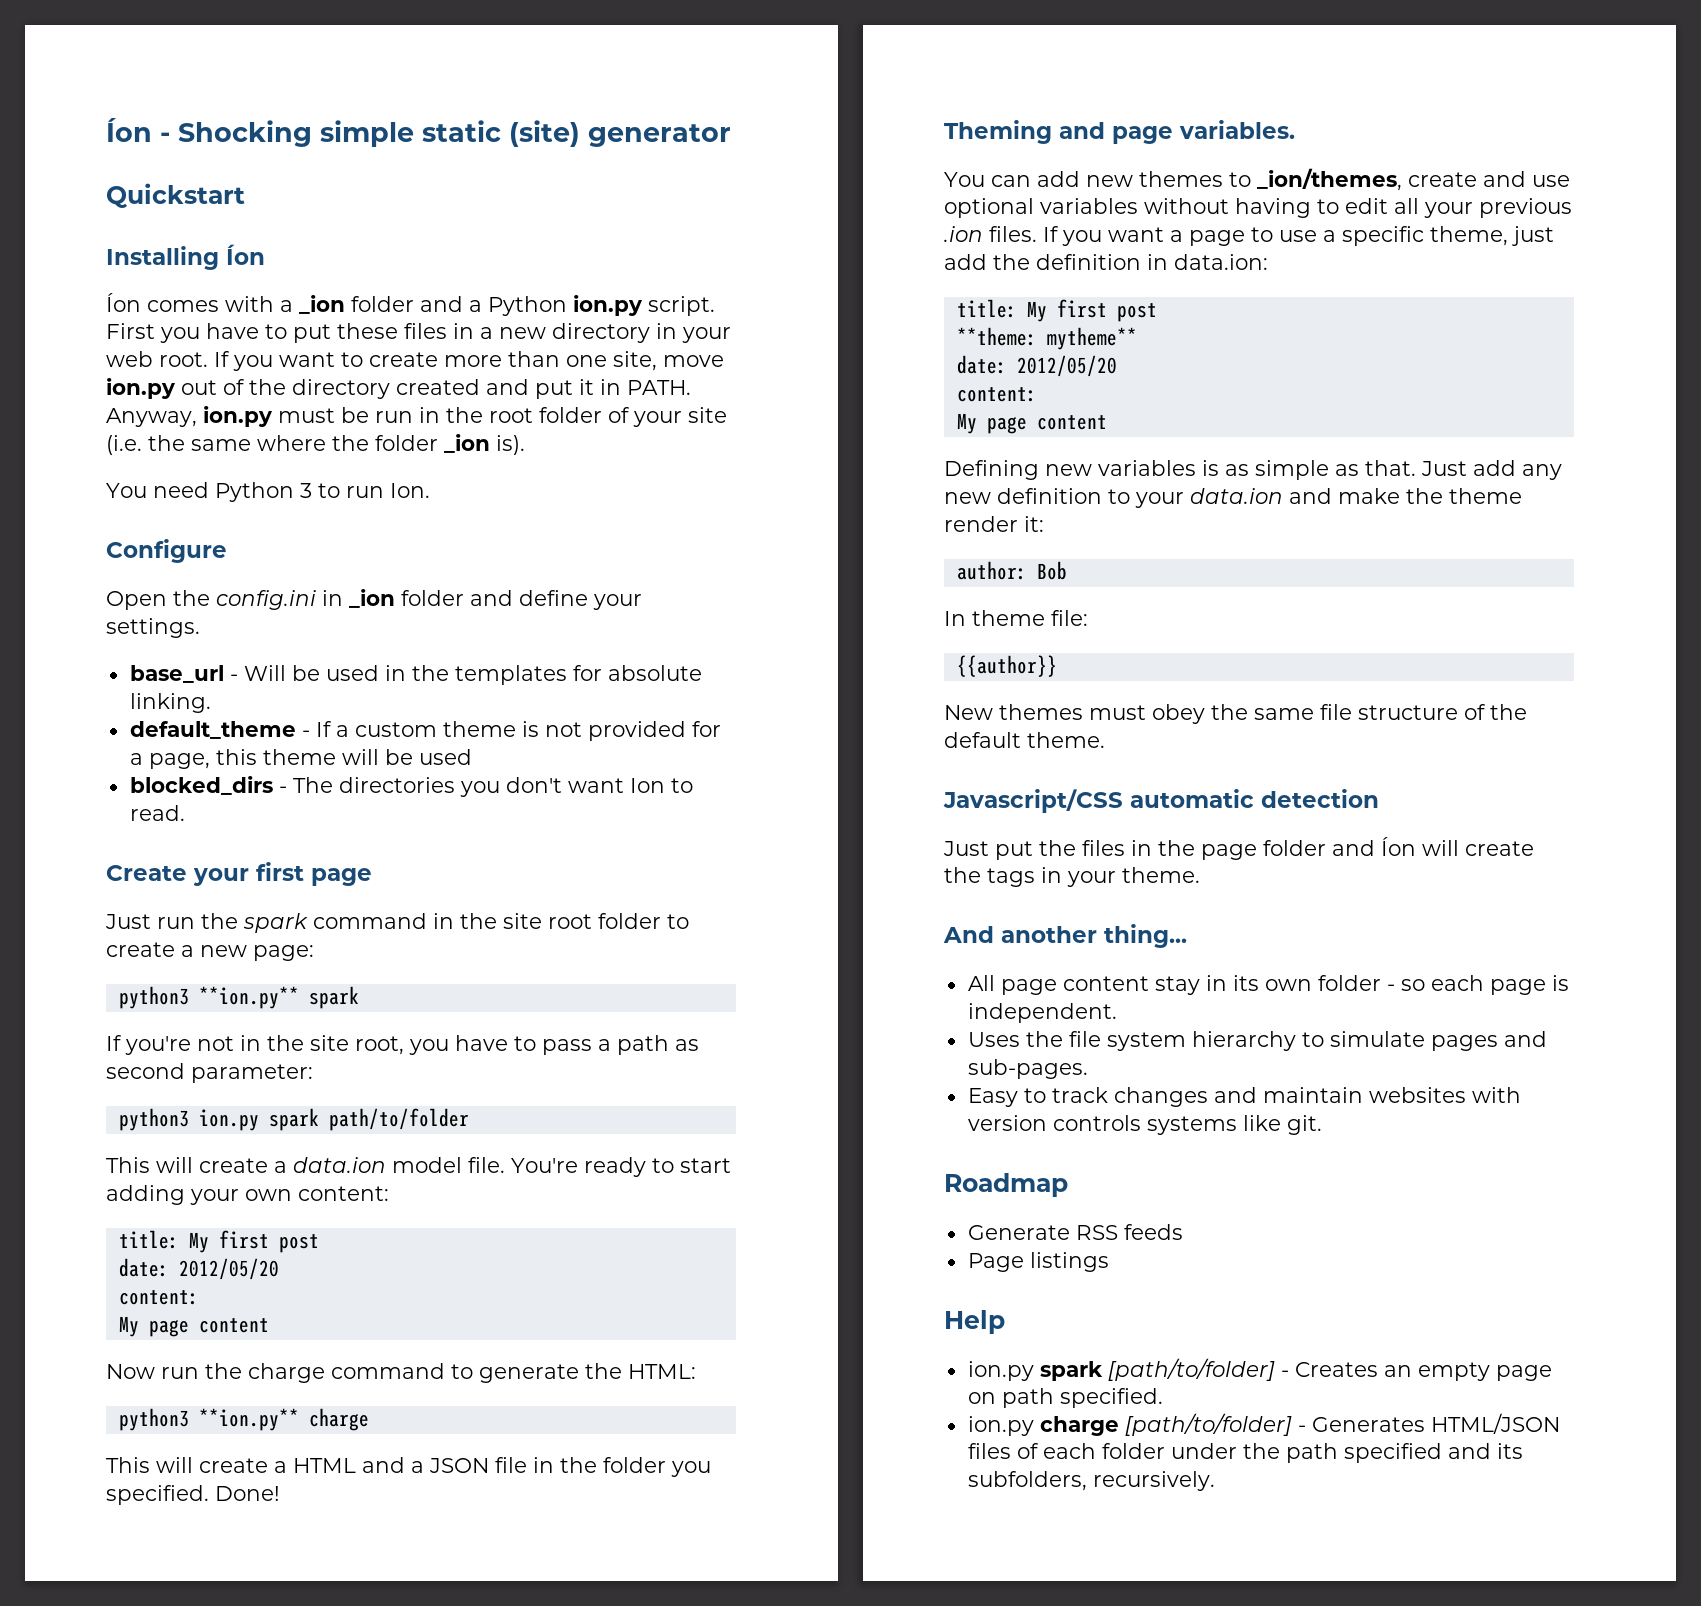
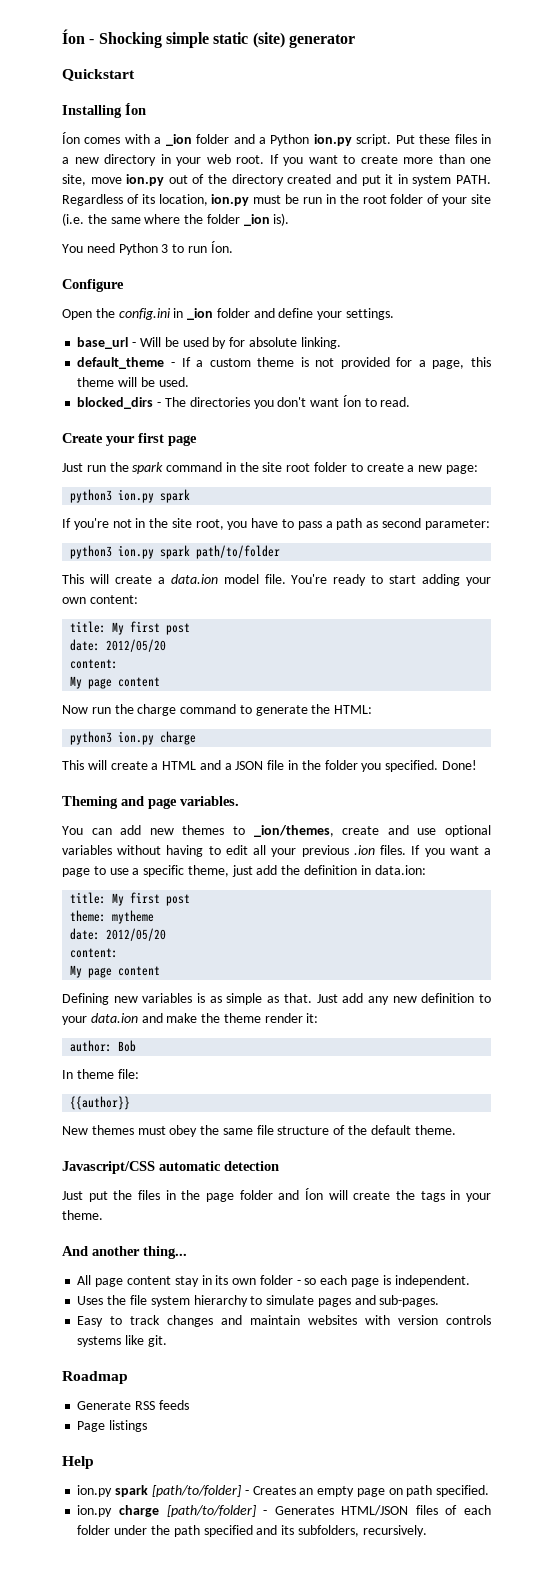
- First you have to put these files in a new directory in your web root.
+ Put these files in a new directory in your web root.
- If you want to create more than one site, move ion.py out of the directory created and put it in PATH. Anyway, ion.py must be run in the root folder of your site (i.e. the same where the folder _ion is).
+ If you want to create more than one site, move ion.py out of the directory created and put it in system PATH. Regardless of its location, ion.py must be run in the root folder of your site (i.e. the same where the folder _ion is).
- You need Python 3 to run Ion.
+ You need Python 3 to run Íon.
- base_url - Will be used in the templates for absolute linking.
+ base_url - Will be used by for absolute linking.
- default_theme - If a custom theme is not provided for a page, this theme will be used
+ default_theme - If a custom theme is not provided for a page, this theme will be used.
- blocked_dirs - The directories you don't want Ion to read.
+ blocked_dirs - The directories you don't want Íon to read.
  Just run the spark command in the site root folder to create a new page:
- python3 **ion.py** spark
+ python3 ion.py spark
- python3 **ion.py** charge
+ python3 ion.py charge
- **theme: mytheme**
+ theme: mytheme

